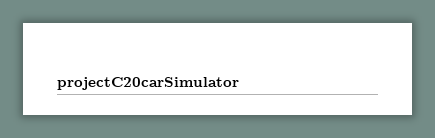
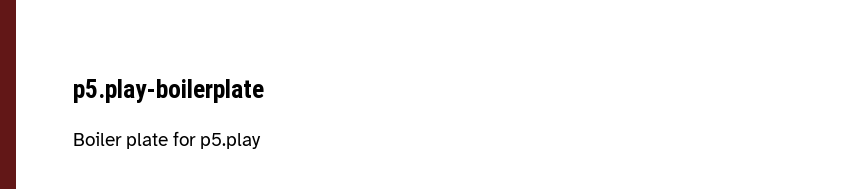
- projectC20carSimulator
+ p5.play-boilerplate
+ Boiler plate for p5.play

